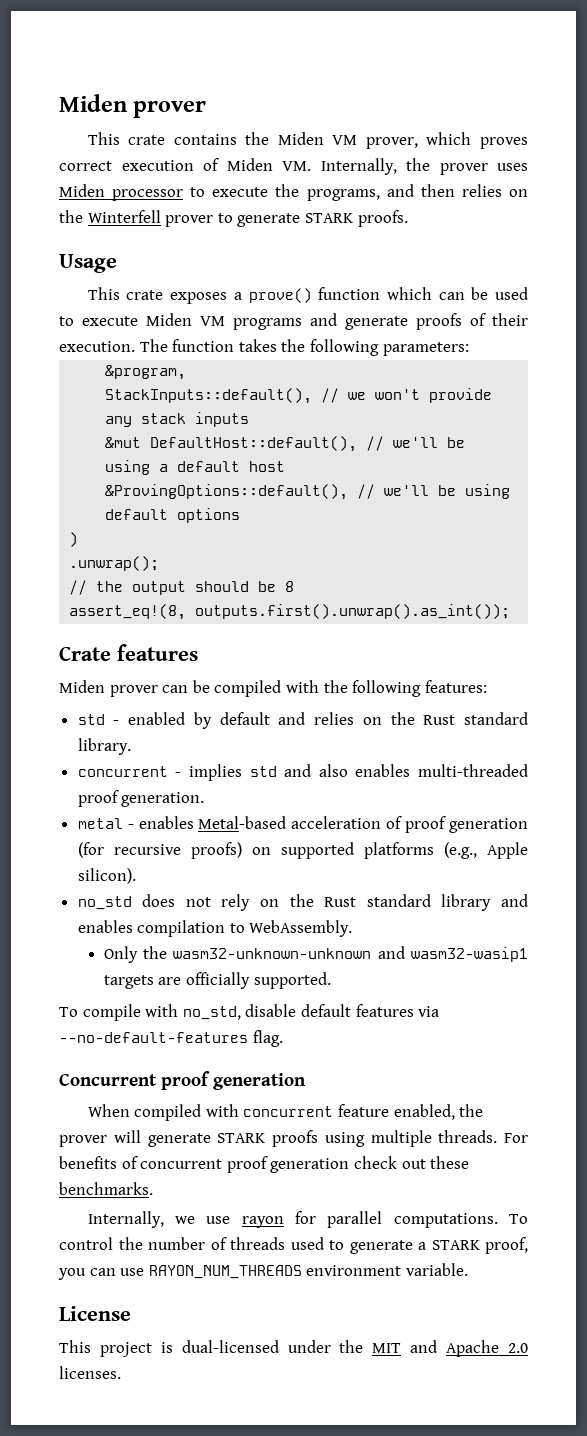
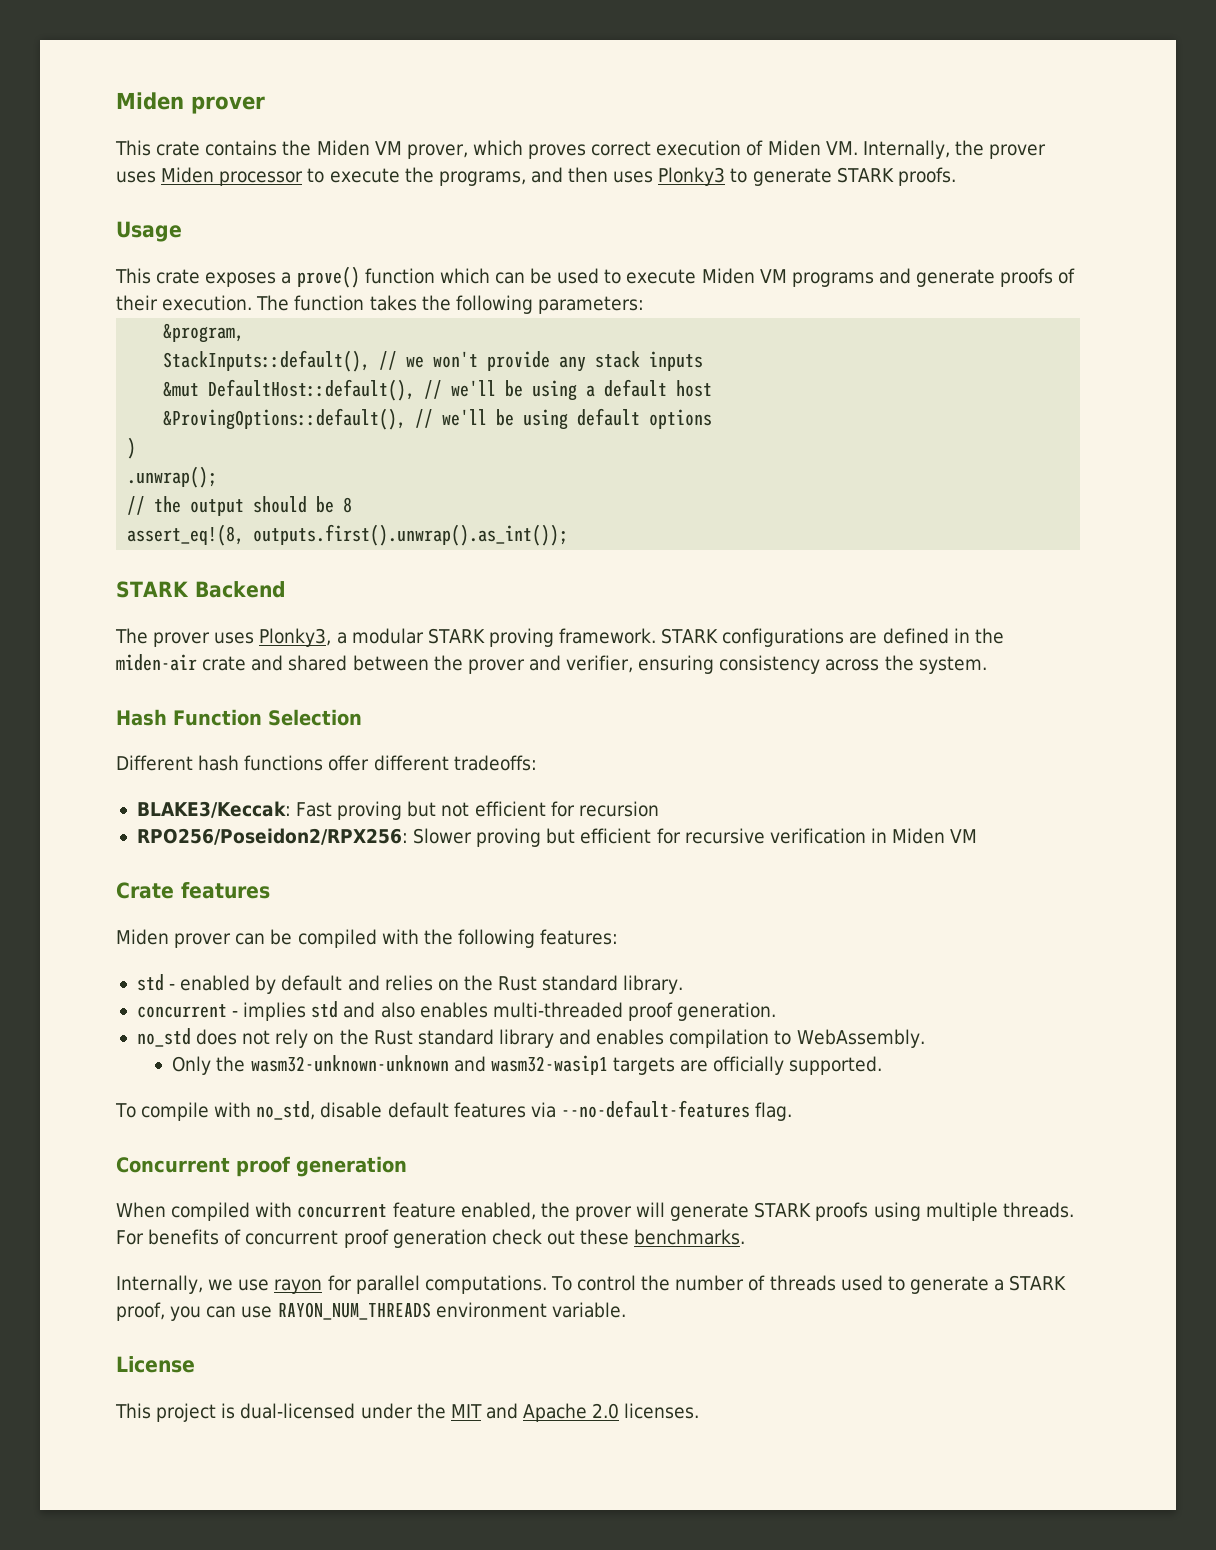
- This crate contains the Miden VM prover, which proves correct execution of Miden VM. Internally, the prover uses Miden processor to execute the programs, and then relies on the Winterfell prover to generate STARK proofs.
+ This crate contains the Miden VM prover, which proves correct execution of Miden VM. Internally, the prover uses Miden processor to execute the programs, and then uses Plonky3 to generate STARK proofs.
+ STARK Backend
+ The prover uses Plonky3, a modular STARK proving framework. STARK configurations are defined in the miden-air crate and shared between the prover and verifier, ensuring consistency across the system.
+ Hash Function Selection
+ Different hash functions offer different tradeoffs:
+ BLAKE3/Keccak: Fast proving but not efficient for recursion
+ RPO256/Poseidon2/RPX256: Slower proving but efficient for recursive verification in Miden VM
- metal - enables Metal-based acceleration of proof generation (for recursive proofs) on supported platforms (e.g., Apple silicon).

